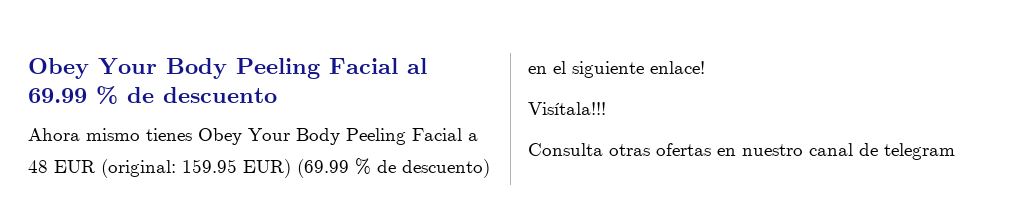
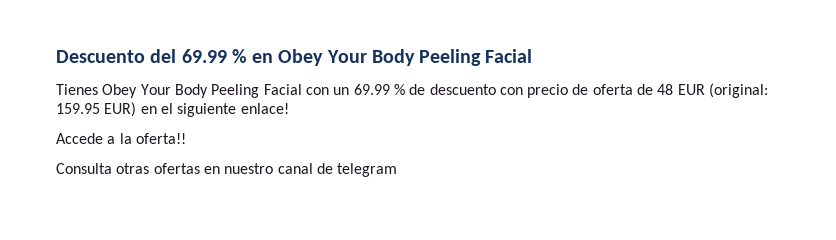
- Obey Your Body Peeling Facial al 69.99 % de descuento
- Ahora mismo tienes Obey Your Body Peeling Facial a 48 EUR (original: 159.95 EUR) (69.99 % de descuento) en el siguiente enlace!
+ Descuento del 69.99 % en Obey Your Body Peeling Facial
+ Tienes Obey Your Body Peeling Facial con un 69.99 % de descuento con precio de oferta de 48 EUR (original: 159.95 EUR) en el siguiente enlace!
- Visítala!!!
+ Accede a la oferta!!

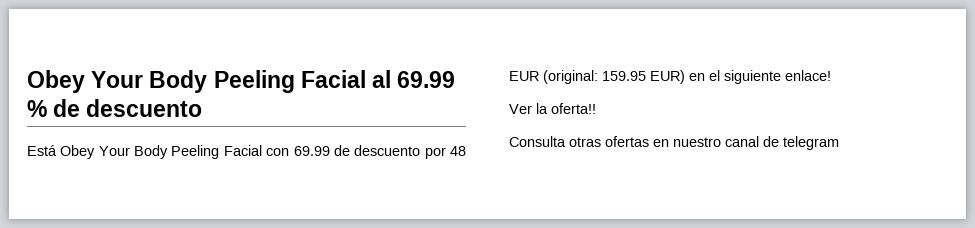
- Descuento del 69.99 % en Obey Your Body Peeling Facial
- Tienes Obey Your Body Peeling Facial con un 69.99 % de descuento con precio de oferta de 48 EUR (original: 159.95 EUR) en el siguiente enlace!
+ Obey Your Body Peeling Facial al 69.99 % de descuento
+ Está Obey Your Body Peeling Facial con 69.99 de descuento por 48 EUR (original: 159.95 EUR) en el siguiente enlace!
- Accede a la oferta!!
+ Ver la oferta!!

